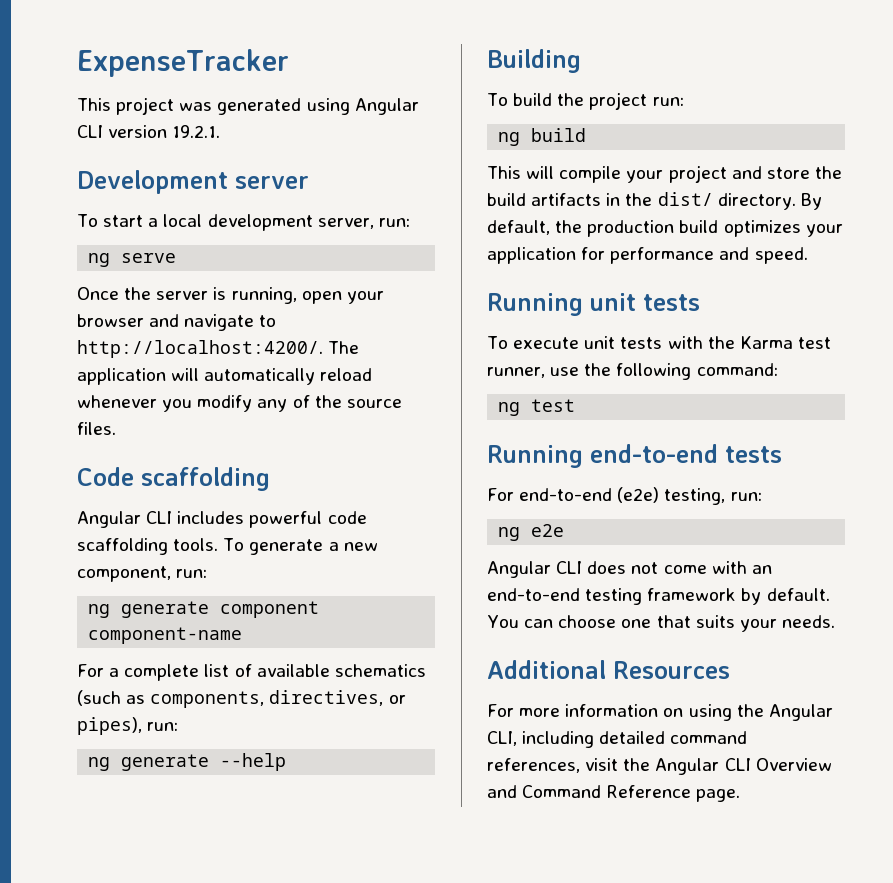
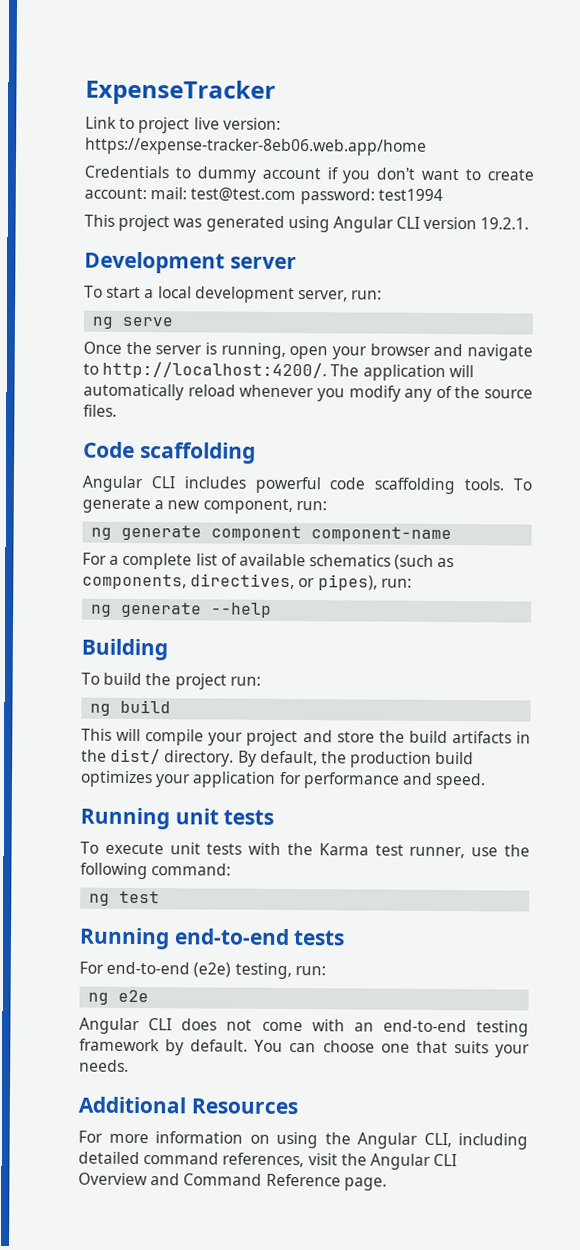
+ Link to project live version: https://expense-tracker-8eb06.web.app/home
+ Credentials to dummy account if you don't want to create account: mail: test@test.com password: test1994

